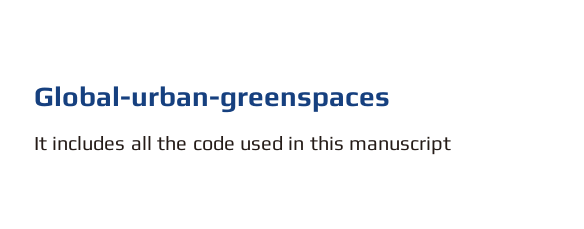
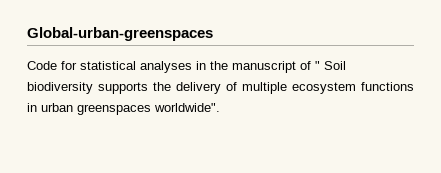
- It includes all the code used in this manuscript
+ Code for statistical analyses in the manuscript of " Soil biodiversity supports the delivery of multiple ecosystem functions in urban greenspaces worldwide".

